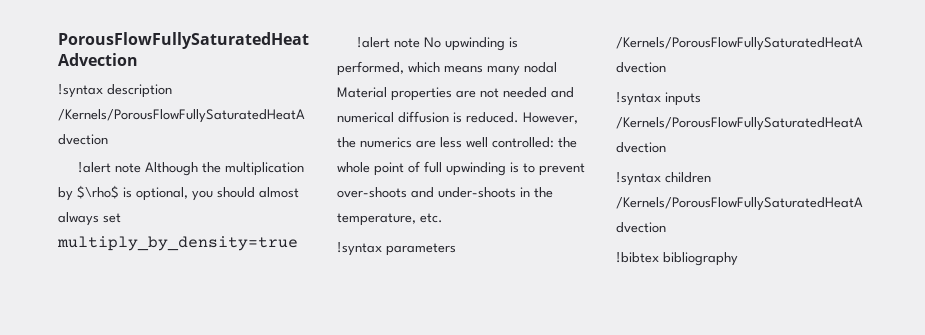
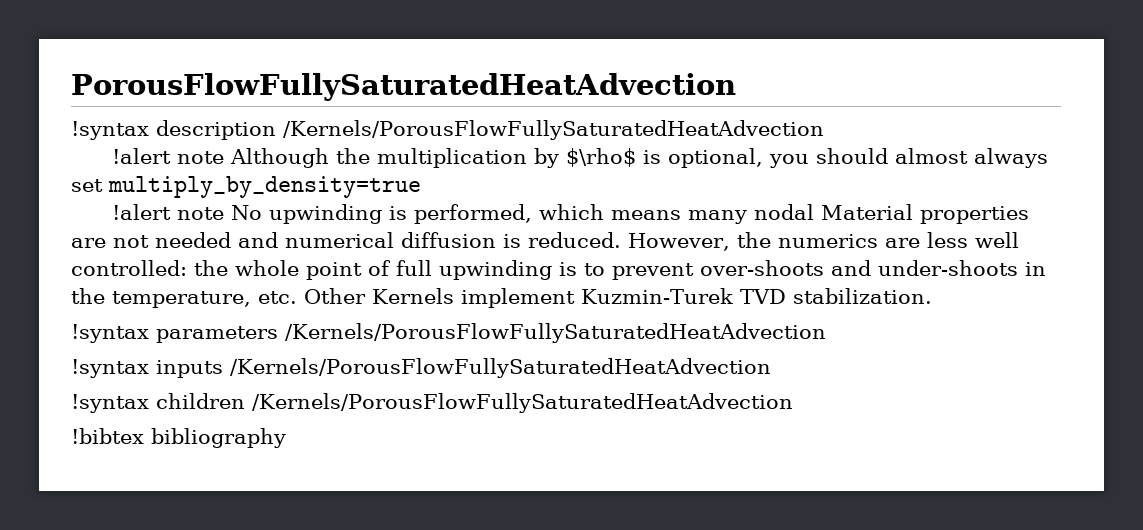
- However, the numerics are less well controlled: the whole point of full upwinding is to prevent over-shoots and under-shoots in the temperature, etc.
+ However, the numerics are less well controlled: the whole point of full upwinding is to prevent over-shoots and under-shoots in the temperature, etc. Other Kernels implement Kuzmin-Turek TVD stabilization.

